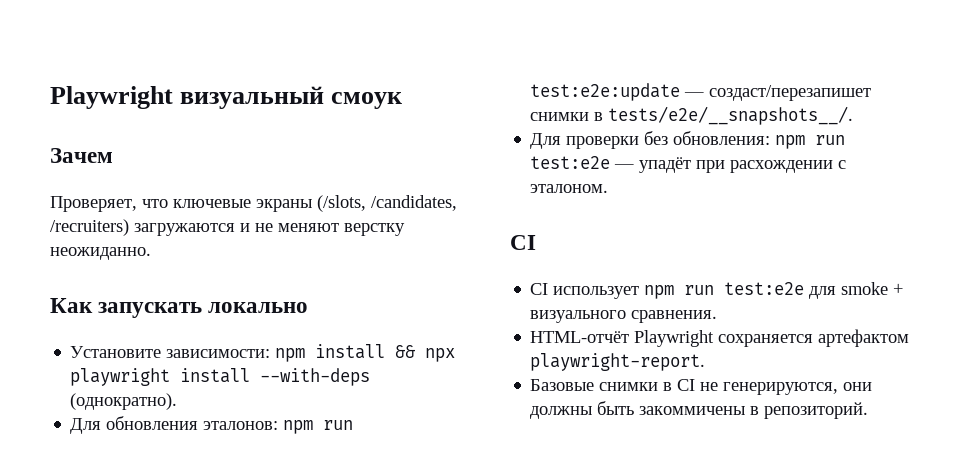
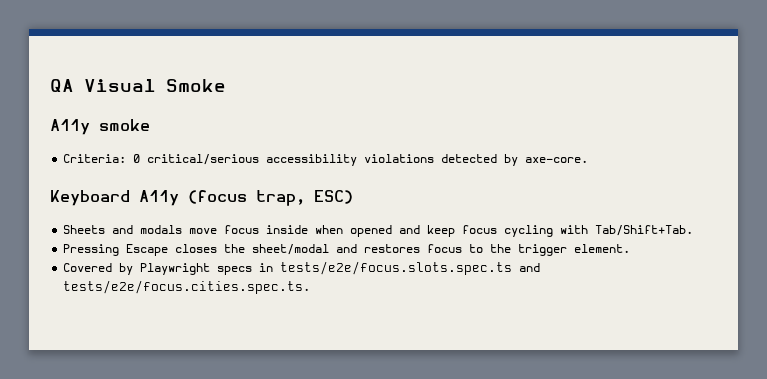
- Playwright визуальный смоук
- Зачем
- Проверяет, что ключевые экраны (/slots, /candidates, /recruiters) загружаются и не меняют верстку неожиданно.
- Как запускать локально
- Установите зависимости: npm install && npx playwright install --with-deps (однократно).
- Для обновления эталонов: npm run test:e2e:update — создаст/перезапишет снимки в tests/e2e/__snapshots__/.
- Для проверки без обновления: npm run test:e2e — упадёт при расхождении с эталоном.
- CI
- CI использует npm run test:e2e для smoke + визуального сравнения.
- HTML-отчёт Playwright сохраняется артефактом playwright-report.
- Базовые снимки в CI не генерируются, они должны быть закоммичены в репозиторий.
+ QA Visual Smoke
+ A11y smoke
+ Criteria: 0 critical/serious accessibility violations detected by axe-core.
+ Keyboard A11y (focus trap, ESC)
+ Sheets and modals move focus inside when opened and keep focus cycling with Tab/Shift+Tab.
+ Pressing Escape closes the sheet/modal and restores focus to the trigger element.
+ Covered by Playwright specs in tests/e2e/focus.slots.spec.ts and tests/e2e/focus.cities.spec.ts.

